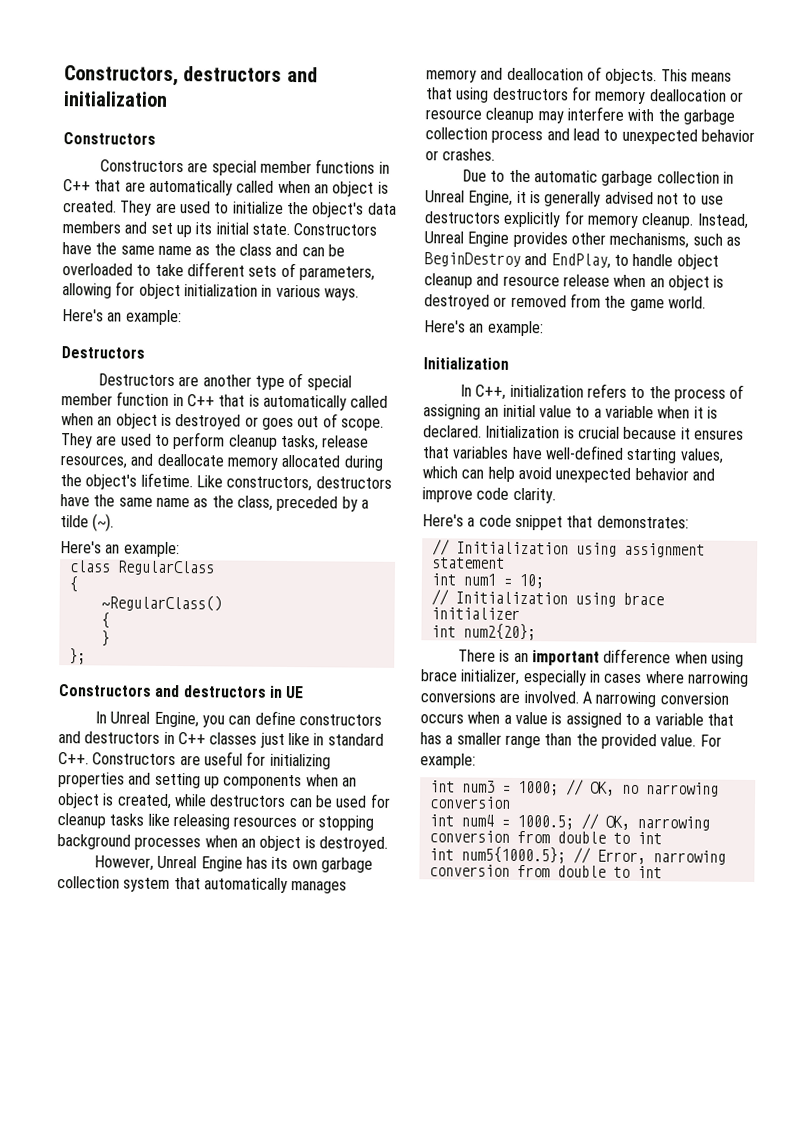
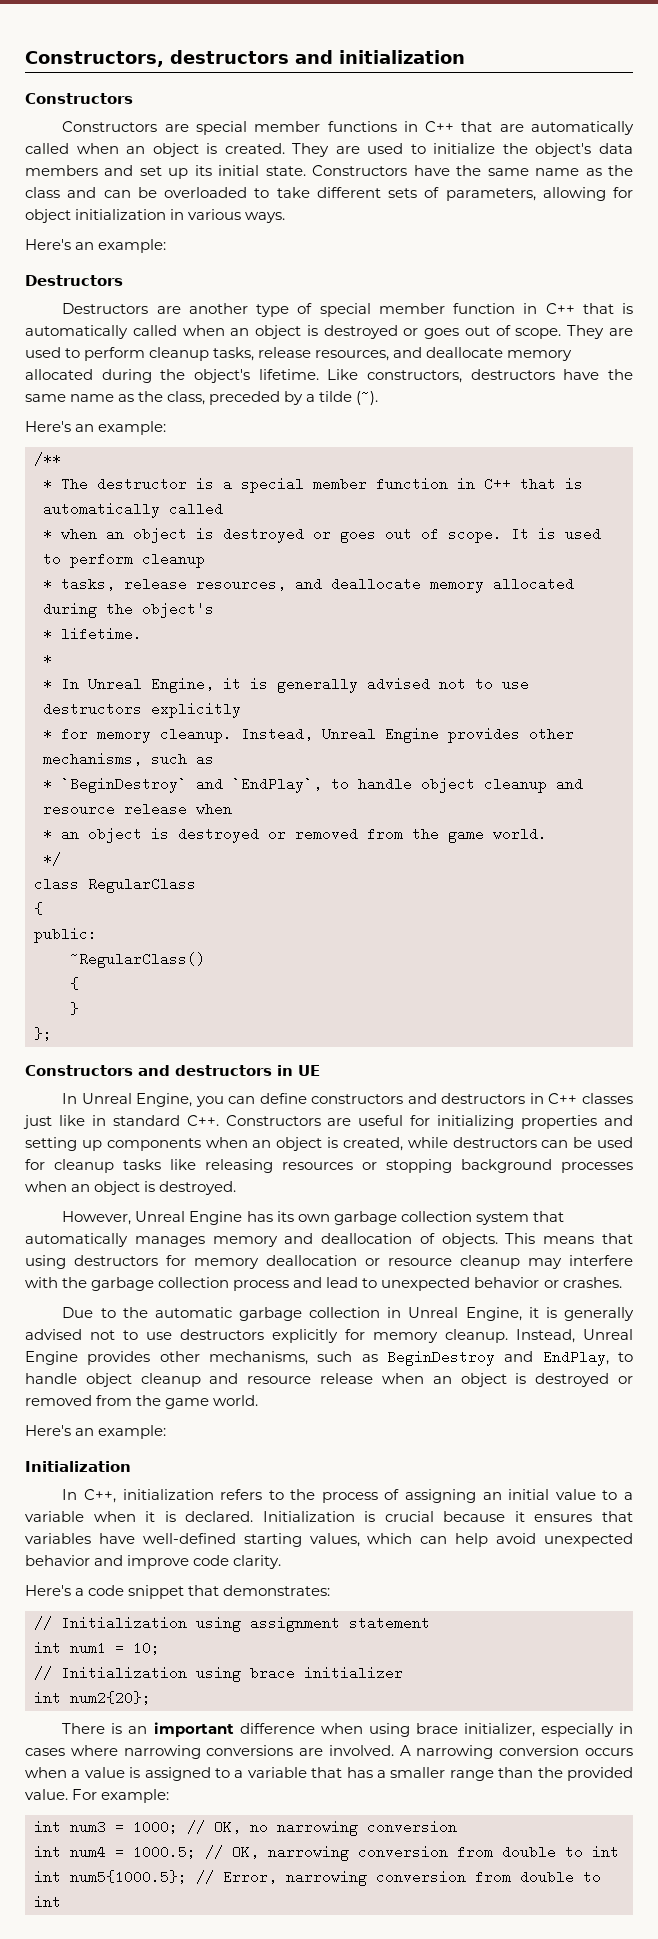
+ /**
+ * The destructor is a special member function in C++ that is automatically called
+ * when an object is destroyed or goes out of scope. It is used to perform cleanup
+ * tasks, release resources, and deallocate memory allocated during the object's
+ * lifetime.
+ *
+ * In Unreal Engine, it is generally advised not to use destructors explicitly
+ * for memory cleanup. Instead, Unreal Engine provides other mechanisms, such as
+ * `BeginDestroy` and `EndPlay`, to handle object cleanup and resource release when
+ * an object is destroyed or removed from the game world.
+ */
+ public:

